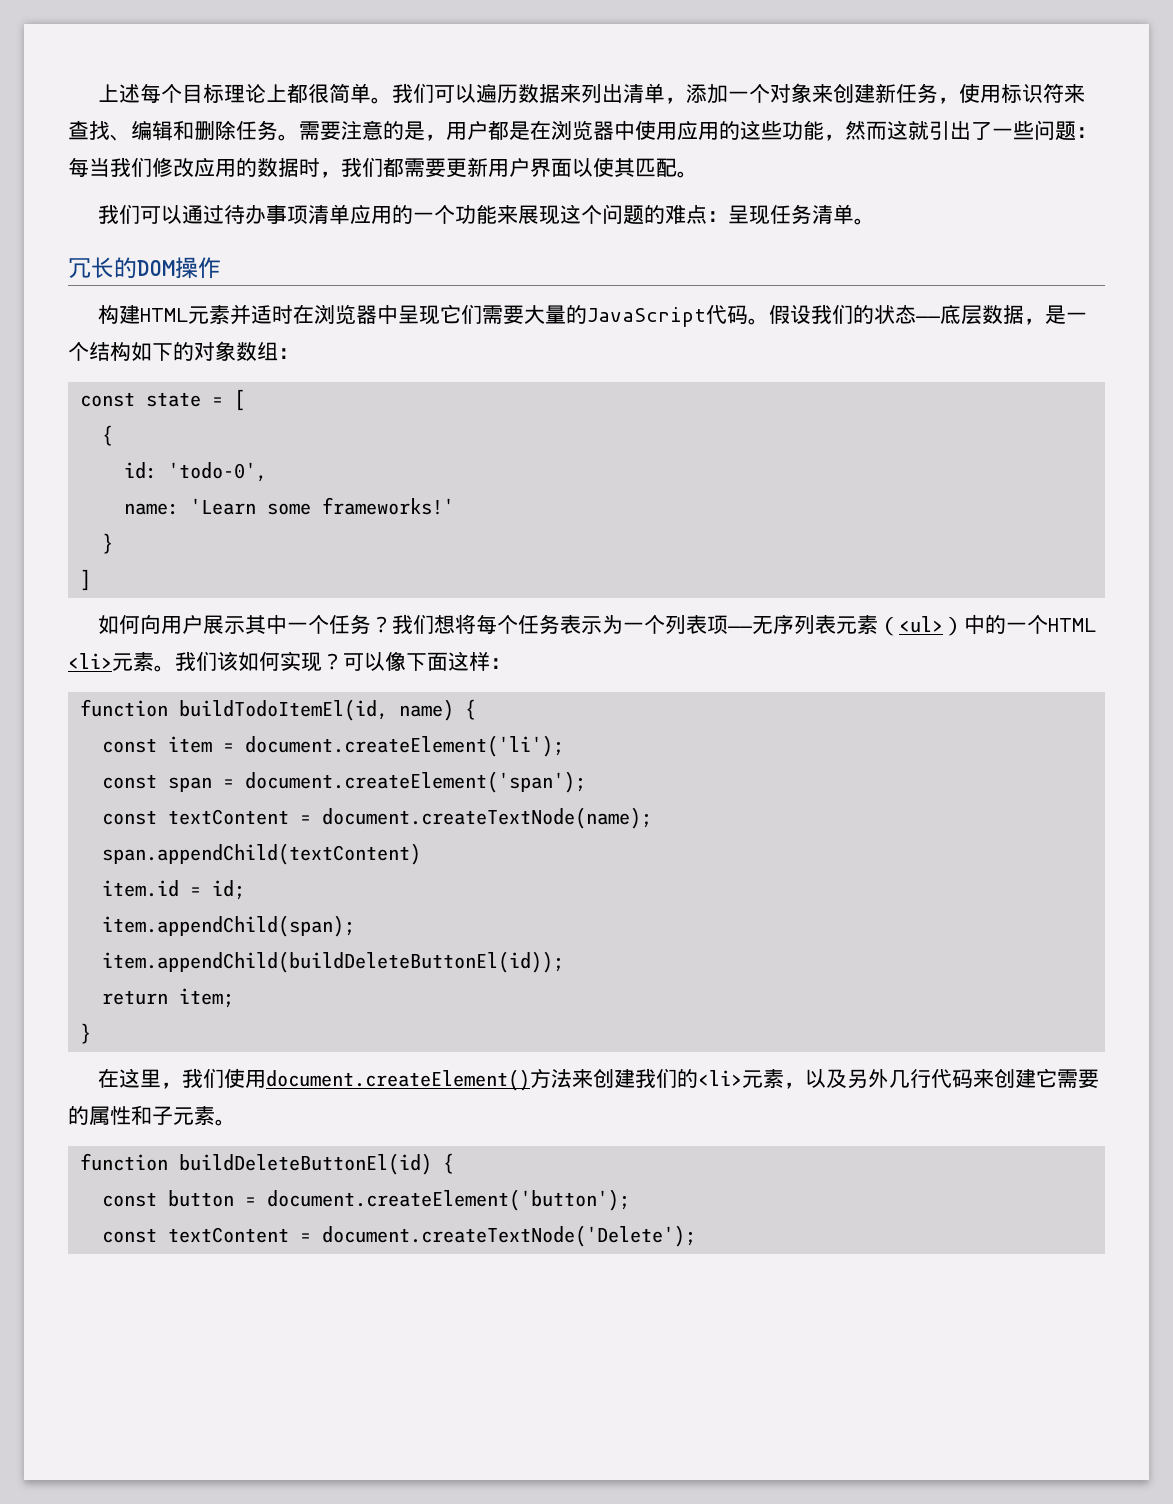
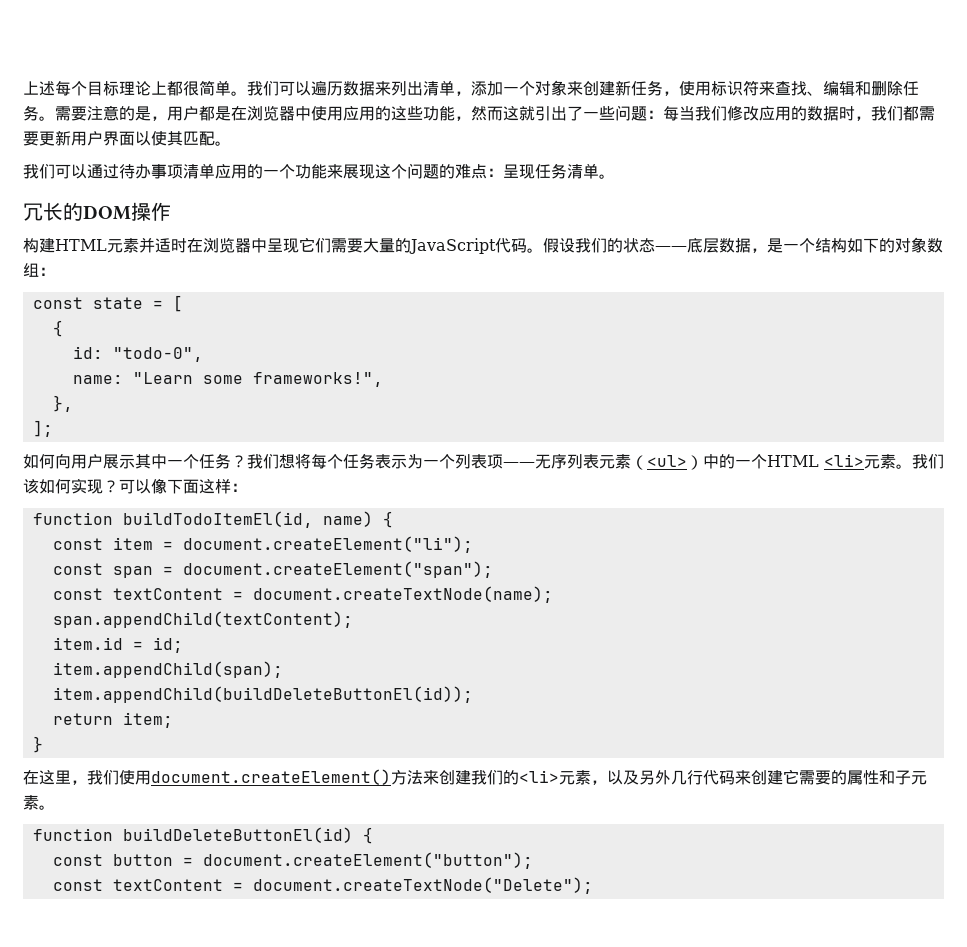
- id: 'todo-0',
+ id: "todo-0",
- name: 'Learn some frameworks!'
- }
- ]
+ name: "Learn some frameworks!",
+ },
+ ];
- const item = document.createElement('li');
+ const item = document.createElement("li");
- const span = document.createElement('span');
+ const span = document.createElement("span");
- span.appendChild(textContent)
+ span.appendChild(textContent);
- const button = document.createElement('button');
- const textContent = document.createTextNode('Delete');
+ const button = document.createElement("button");
+ const textContent = document.createTextNode("Delete");

